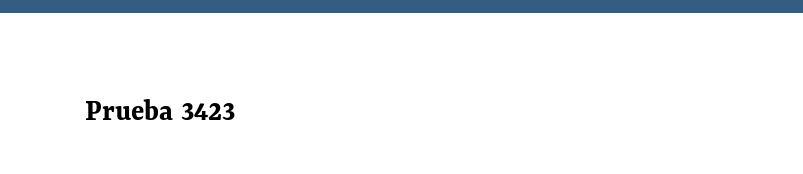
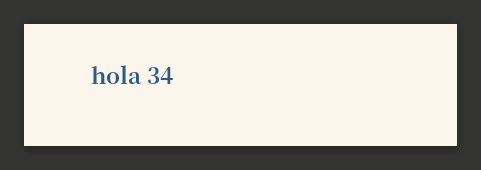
- Prueba 3423
+ hola 34

